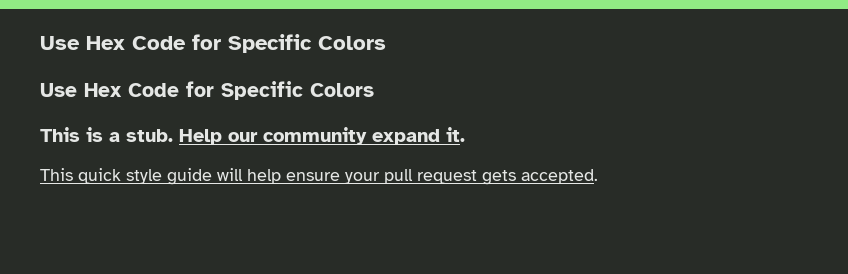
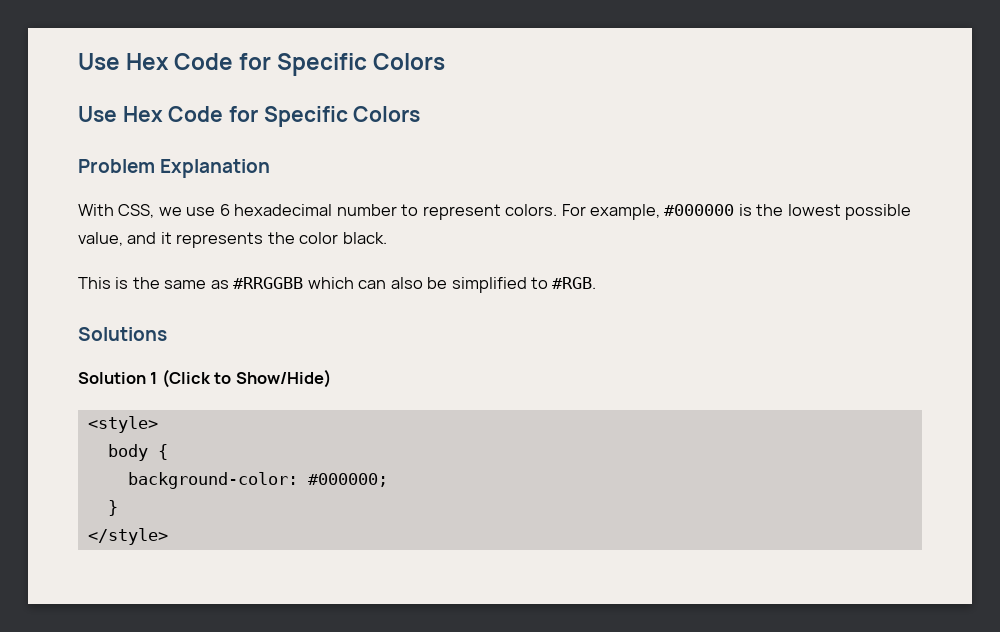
- This is a stub. Help our community expand it.
- This quick style guide will help ensure your pull request gets accepted.
+ Problem Explanation
+ With CSS, we use 6 hexadecimal number to represent colors. For example, #000000 is the lowest possible value, and it represents the color black.
+ This is the same as #RRGGBB which can also be simplified to #RGB.
+ Solutions
+ Solution 1 (Click to Show/Hide)
+ <style>
+ body {
+ background-color: #000000;
+ }
+ </style>

